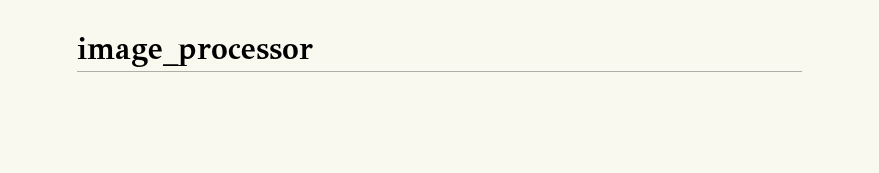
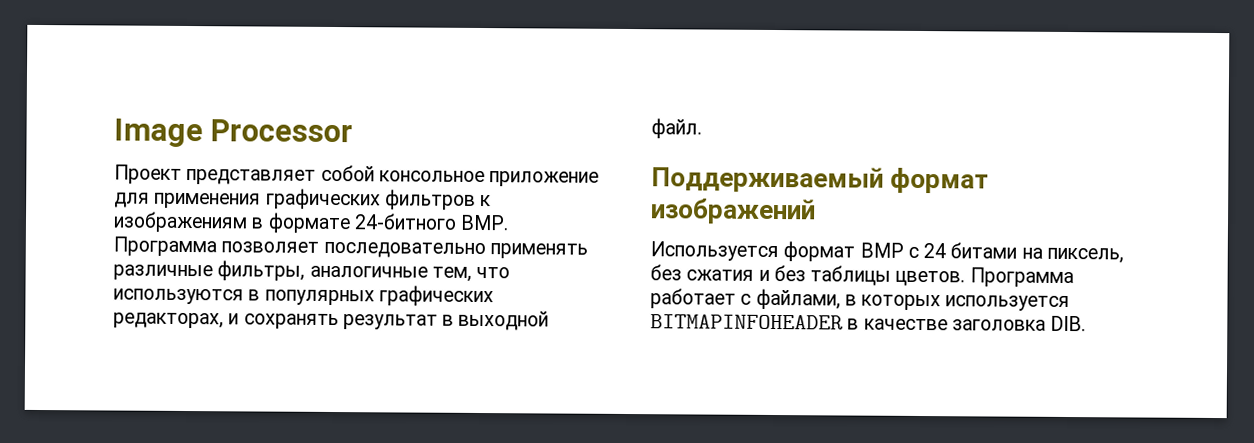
- image_processor
+ Image Processor
+ Проект представляет собой консольное приложение для применения графических фильтров к изображениям в формате 24-битного BMP. Программа позволяет последовательно применять различные фильтры, аналогичные тем, что используются в популярных графических редакторах, и сохранять результат в выходной файл.
+ Поддерживаемый формат изображений
+ Используется формат BMP с 24 битами на пиксель, без сжатия и без таблицы цветов. Программа работает с файлами, в которых используется BITMAPINFOHEADER в качестве заголовка DIB.

